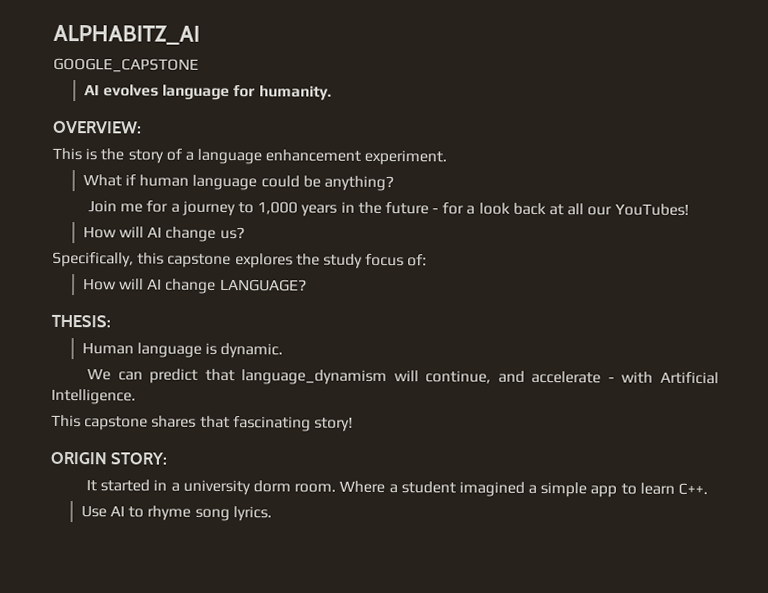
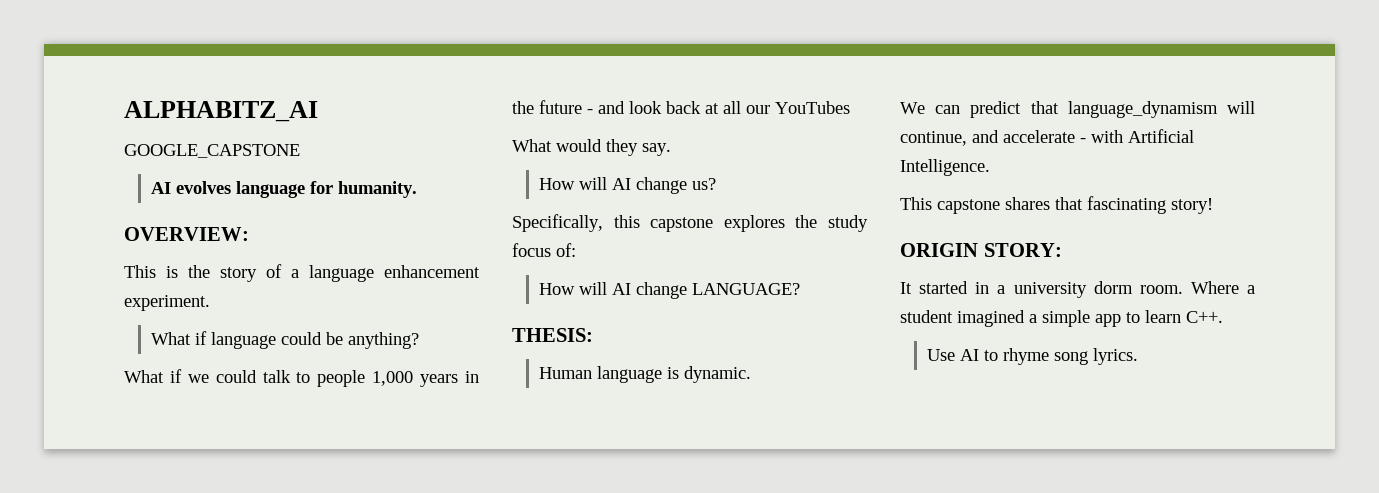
- What if human language could be anything?
+ What if language could be anything?
- Join me for a journey to 1,000 years in the future - for a look back at all our YouTubes!
+ What if we could talk to people 1,000 years in the future - and look back at all our YouTubes
+ What would they say.

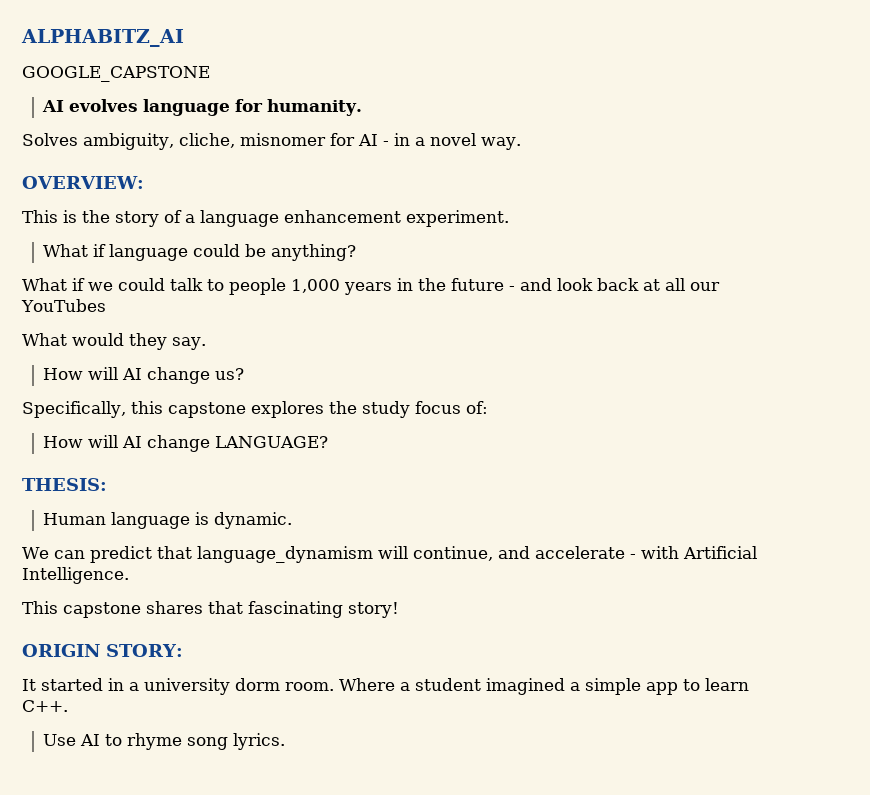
+ Solves ambiguity, cliche, misnomer for AI - in a novel way.

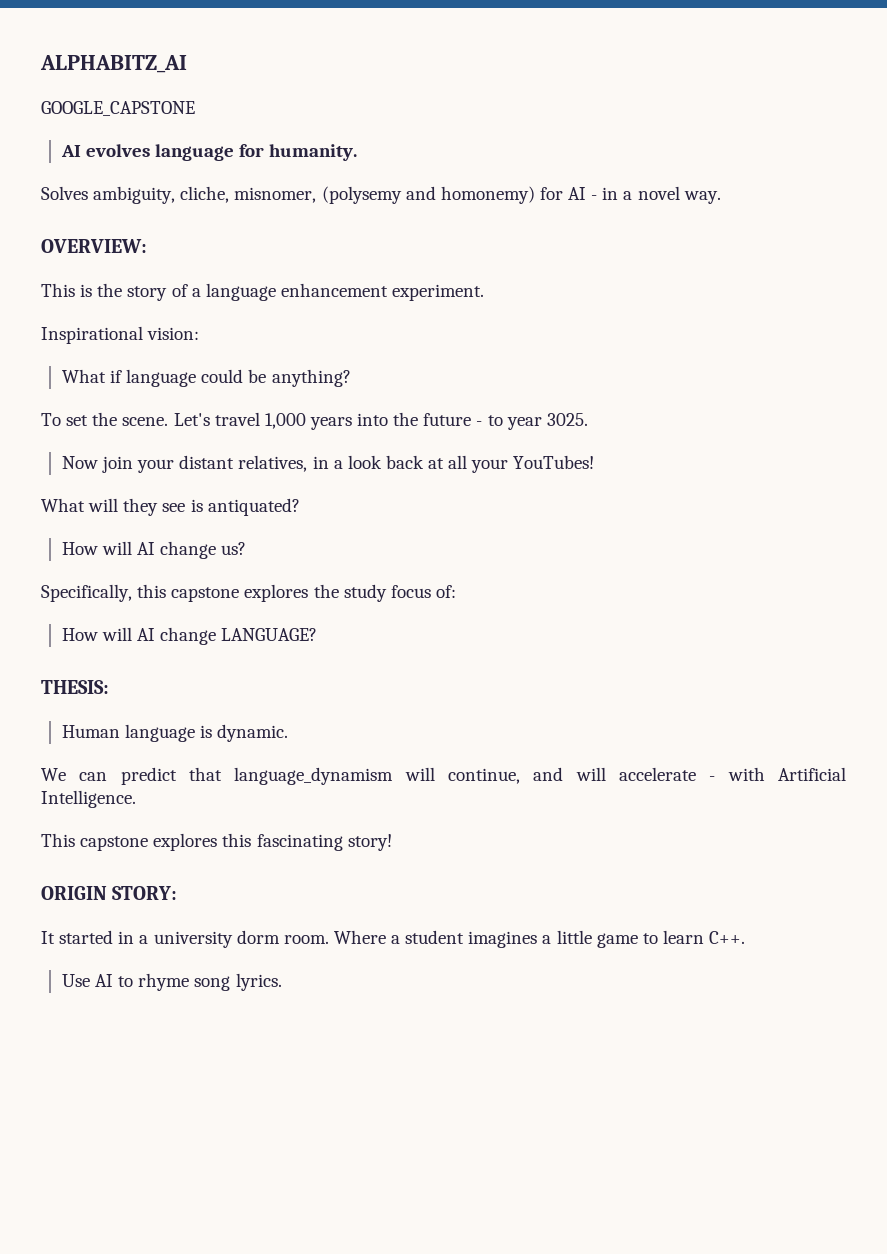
- Solves ambiguity, cliche, misnomer for AI - in a novel way.
+ Solves ambiguity, cliche, misnomer, (polysemy and homonemy) for AI - in a novel way.
+ Inspirational vision:
- What if we could talk to people 1,000 years in the future - and look back at all our YouTubes
- What would they say.
+ To set the scene. Let's travel 1,000 years into the future - to year 3025.
+ Now join your distant relatives, in a look back at all your YouTubes!
+ What will they see is antiquated?
- We can predict that language_dynamism will continue, and accelerate - with Artificial Intelligence.
+ We can predict that language_dynamism will continue, and will accelerate - with Artificial Intelligence.
- This capstone shares that fascinating story!
+ This capstone explores this fascinating story!
- Where a student imagined a simple app to learn C++.
+ Where a student imagines a little game to learn C++.

